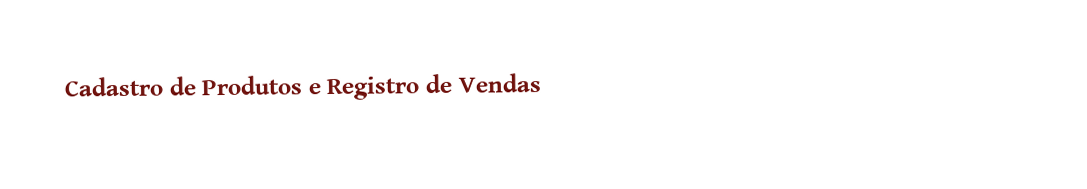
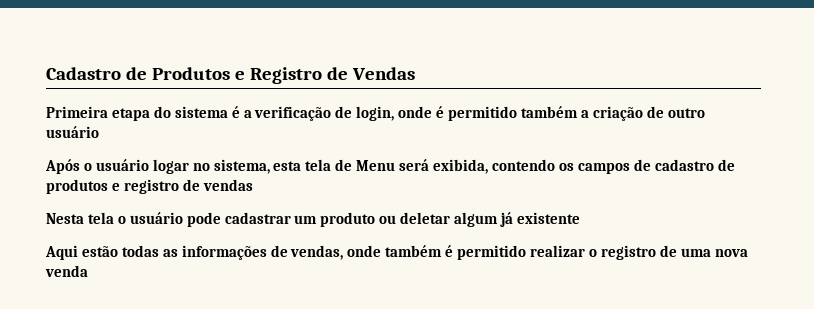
+ Primeira etapa do sistema é a verificação de login, onde é permitido também a criação de outro usuário
+ Após o usuário logar no sistema, esta tela de Menu será exibida, contendo os campos de cadastro de produtos e registro de vendas
+ Nesta tela o usuário pode cadastrar um produto ou deletar algum já existente
+ Aqui estão todas as informações de vendas, onde também é permitido realizar o registro de uma nova venda

